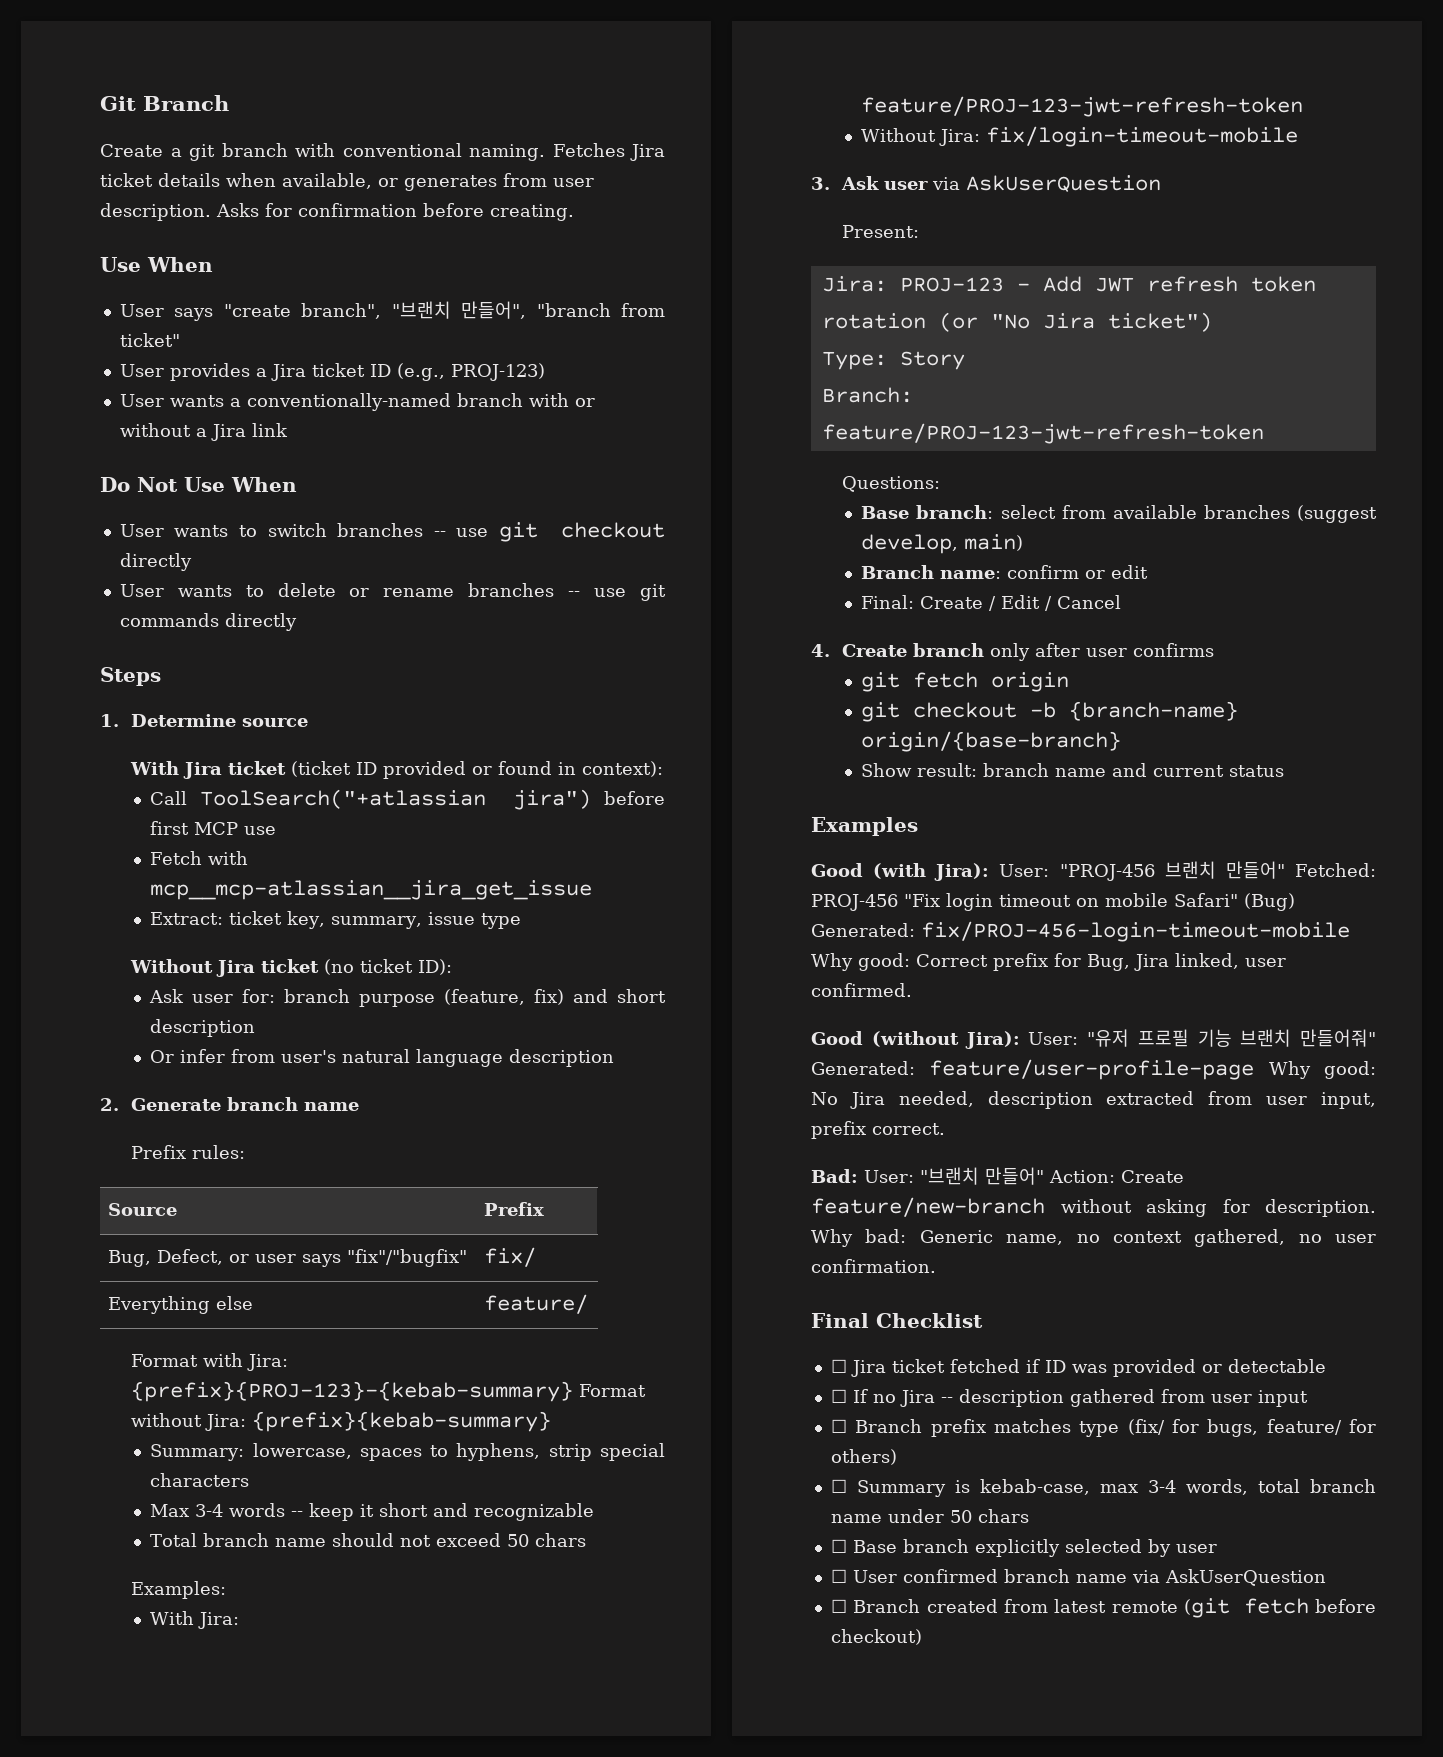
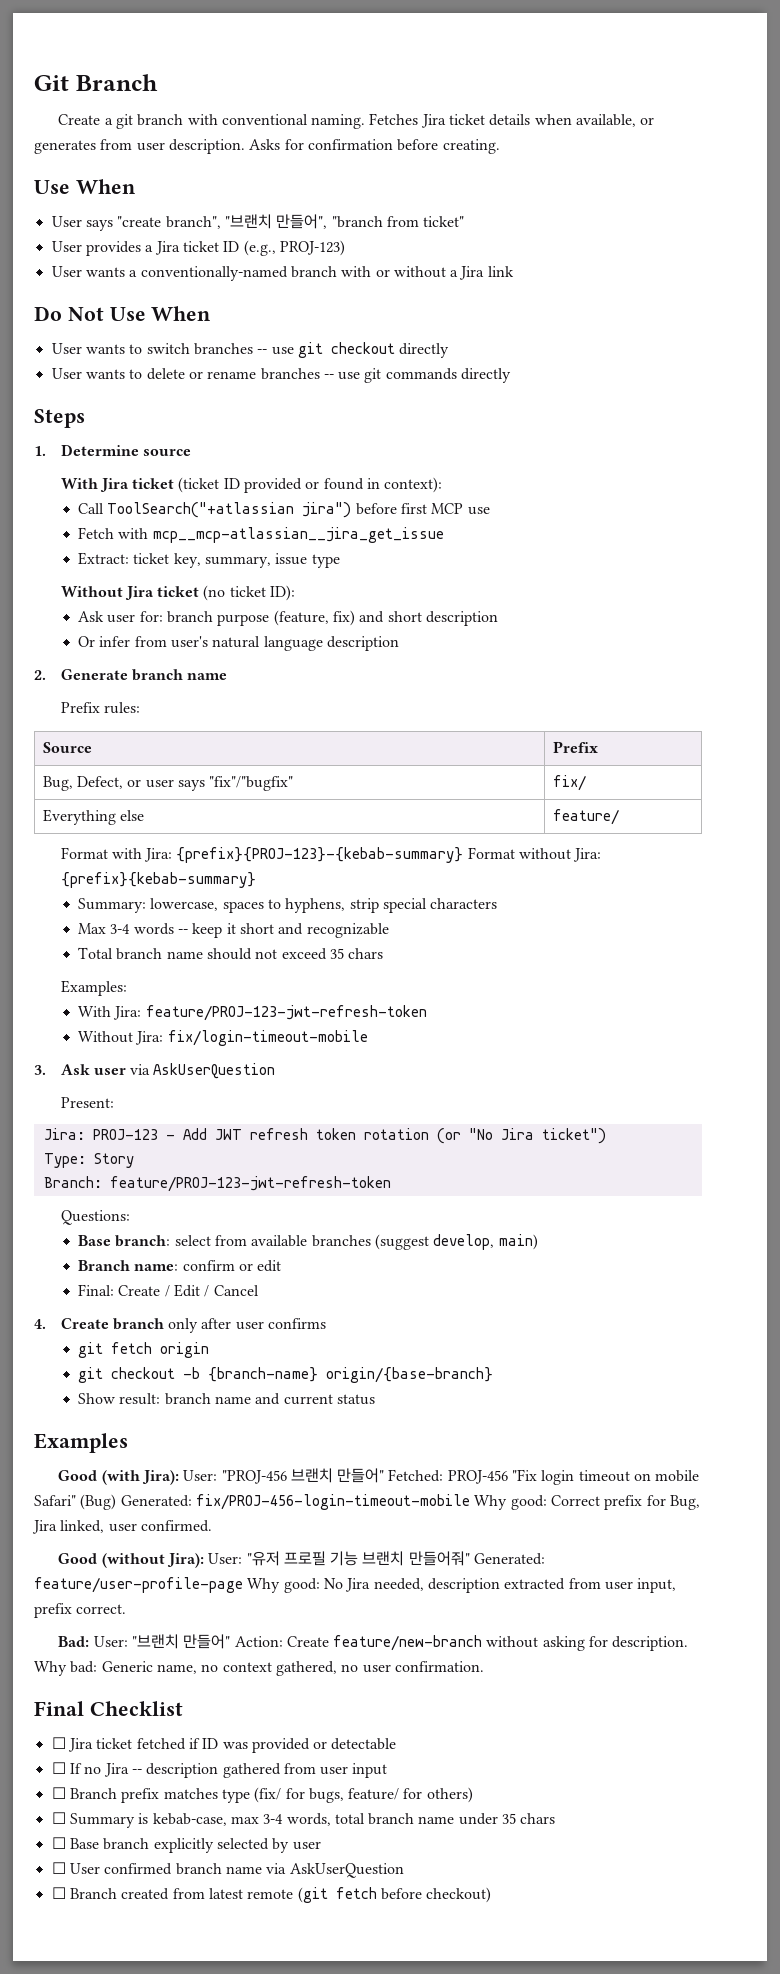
- Total branch name should not exceed 50 chars
+ Total branch name should not exceed 35 chars
- ☐ Summary is kebab-case, max 3-4 words, total branch name under 50 chars
+ ☐ Summary is kebab-case, max 3-4 words, total branch name under 35 chars

